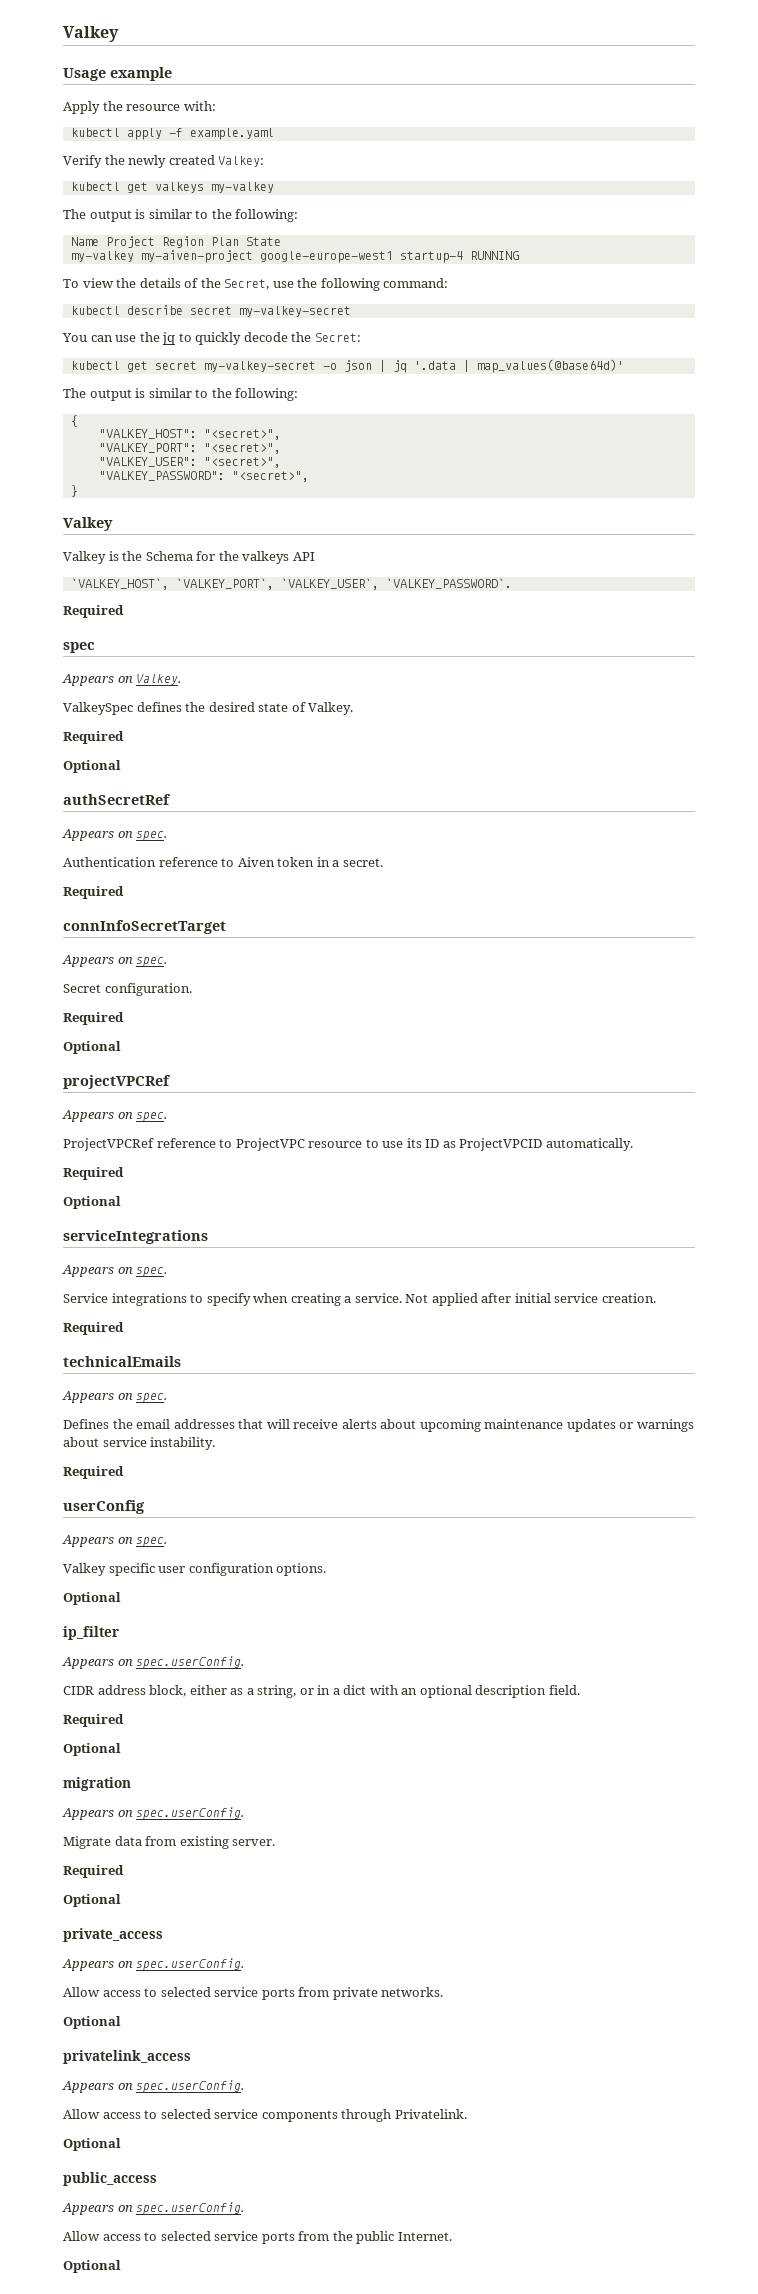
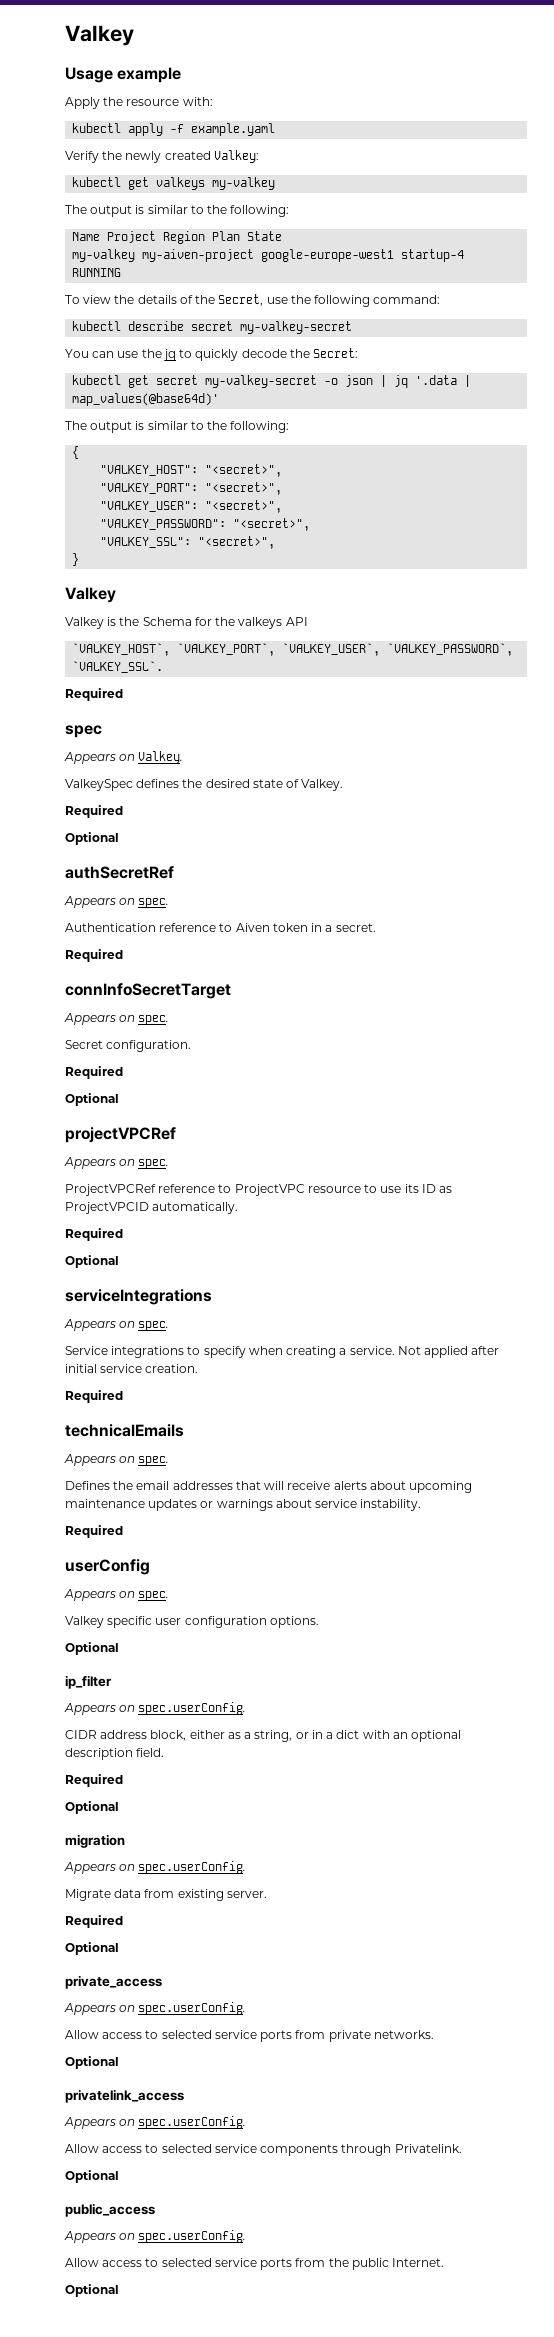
+ "VALKEY_SSL": "<secret>",
- `VALKEY_HOST`, `VALKEY_PORT`, `VALKEY_USER`, `VALKEY_PASSWORD`.
+ `VALKEY_HOST`, `VALKEY_PORT`, `VALKEY_USER`, `VALKEY_PASSWORD`, `VALKEY_SSL`.

